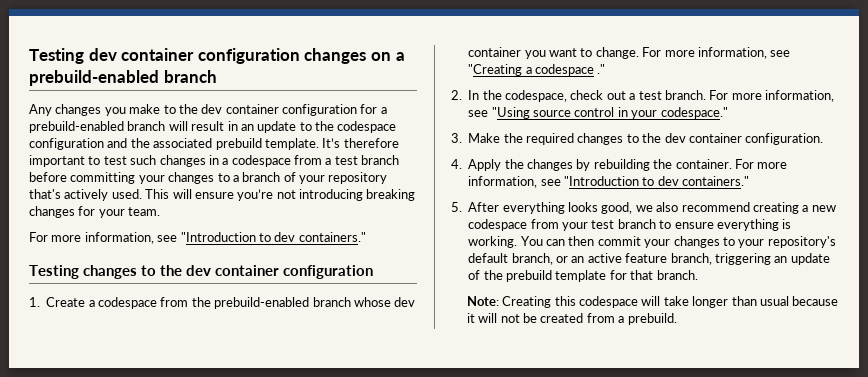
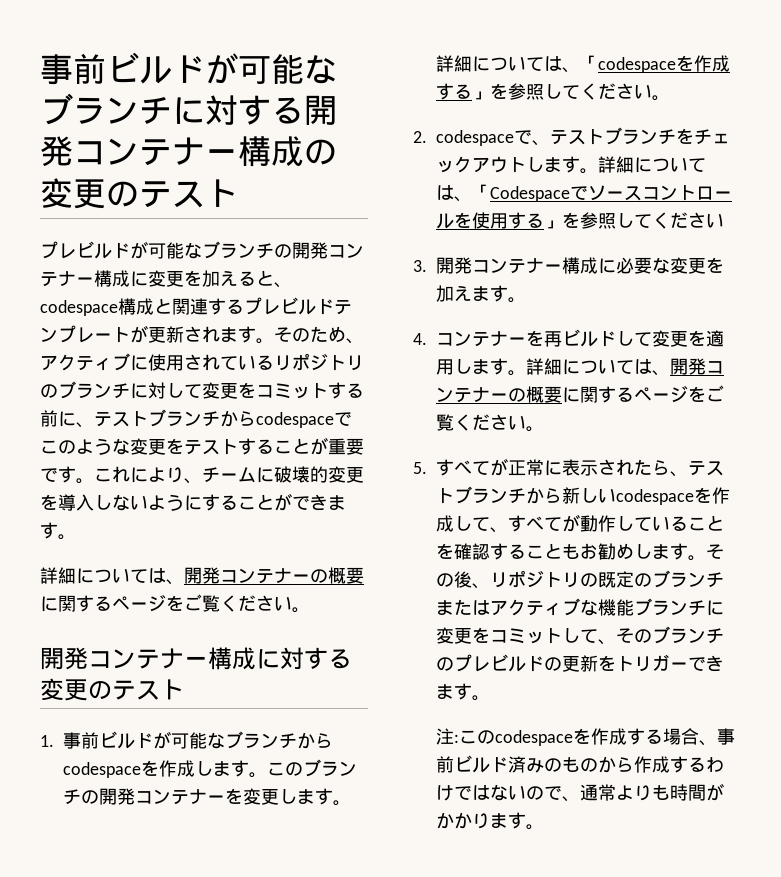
- Testing dev container configuration changes on a prebuild-enabled branch
- Any changes you make to the dev container configuration for a prebuild-enabled branch will result in an update to the codespace configuration and the associated prebuild template. It’s therefore important to test such changes in a codespace from a test branch before committing your changes to a branch of your repository that's actively used. This will ensure you’re not introducing breaking changes for your team.
- For more information, see "Introduction to dev containers."
- Testing changes to the dev container configuration
- 1. Create a codespace from the prebuild-enabled branch whose dev container you want to change. For more information, see "Creating a codespace ."
- 2. In the codespace, check out a test branch. For more information, see "Using source control in your codespace."
- 3. Make the required changes to the dev container configuration.
- 4. Apply the changes by rebuilding the container. For more information, see "Introduction to dev containers."
- 5. After everything looks good, we also recommend creating a new codespace from your test branch to ensure everything is working. You can then commit your changes to your repository's default branch, or an active feature branch, triggering an update of the prebuild template for that branch.
- Note: Creating this codespace will take longer than usual because it will not be created from a prebuild.
+ 事前ビルドが可能なブランチに対する開発コンテナー構成の変更のテスト
+ プレビルドが可能なブランチの開発コンテナー構成に変更を加えると、codespace構成と関連するプレビルドテンプレートが更新されます。そのため、アクティブに使用されているリポジトリのブランチに対して変更をコミットする前に、テストブランチからcodespaceでこのような変更をテストすることが重要です。これにより、チームに破壊的変更を導入しないようにすることができます。
+ 詳細については、開発コンテナーの概要に関するページをご覧ください。
+ 開発コンテナー構成に対する変更のテスト
+ 1.事前ビルドが可能なブランチからcodespaceを作成します。このブランチの開発コンテナーを変更します。詳細については、「codespaceを作成する」を参照してください。
+ 2. codespaceで、テストブランチをチェックアウトします。詳細については、「Codespaceでソースコントロールを使用する」を参照してください
+ 3.開発コンテナー構成に必要な変更を加えます。
+ 4.コンテナーを再ビルドして変更を適用します。詳細については、開発コンテナーの概要に関するページをご覧ください。
+ 5.すべてが正常に表示されたら、テストブランチから新しいcodespaceを作成して、すべてが動作していることを確認することもお勧めします。その後、リポジトリの既定のブランチまたはアクティブな機能ブランチに変更をコミットして、そのブランチのプレビルドの更新をトリガーできます。
+ 注:このcodespaceを作成する場合、事前ビルド済みのものから作成するわけではないので、通常よりも時間がかかります。

